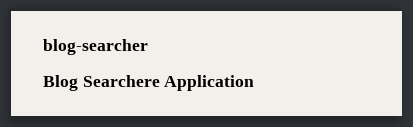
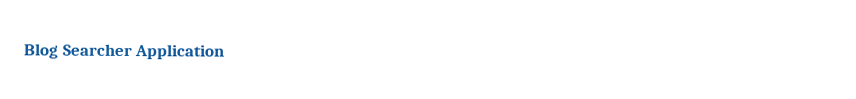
- blog-searcher
- Blog Searchere Application
+ Blog Searcher Application

